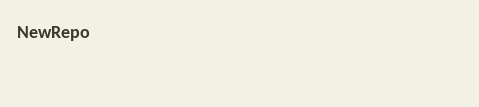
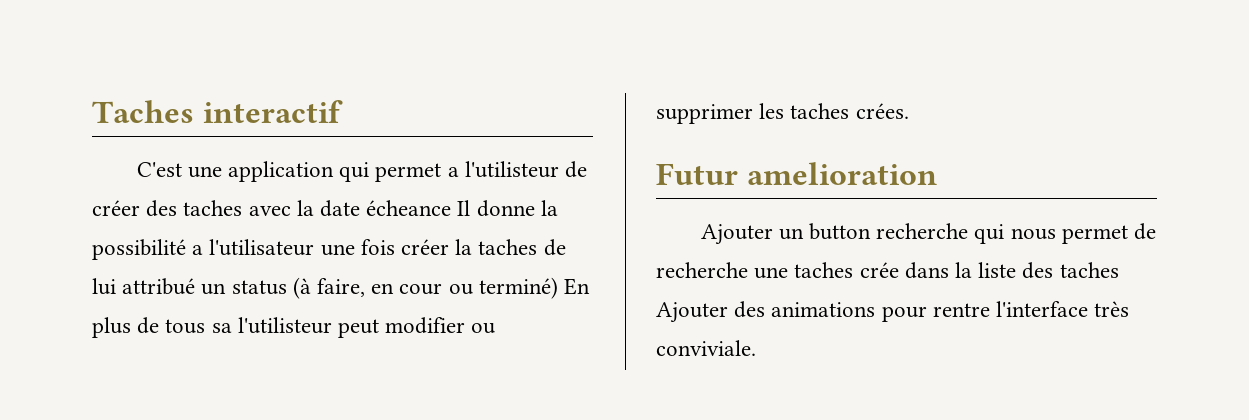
- NewRepo
+ Taches interactif
+ C'est une application qui permet a l'utilisteur de créer des taches avec la date écheance Il donne la possibilité a l'utilisateur une fois créer la taches de lui attribué un status (à faire, en cour ou terminé) En plus de tous sa l'utilisteur peut modifier ou supprimer les taches crées.
+ Futur amelioration
+ Ajouter un button recherche qui nous permet de recherche une taches crée dans la liste des taches Ajouter des animations pour rentre l'interface très conviviale.

